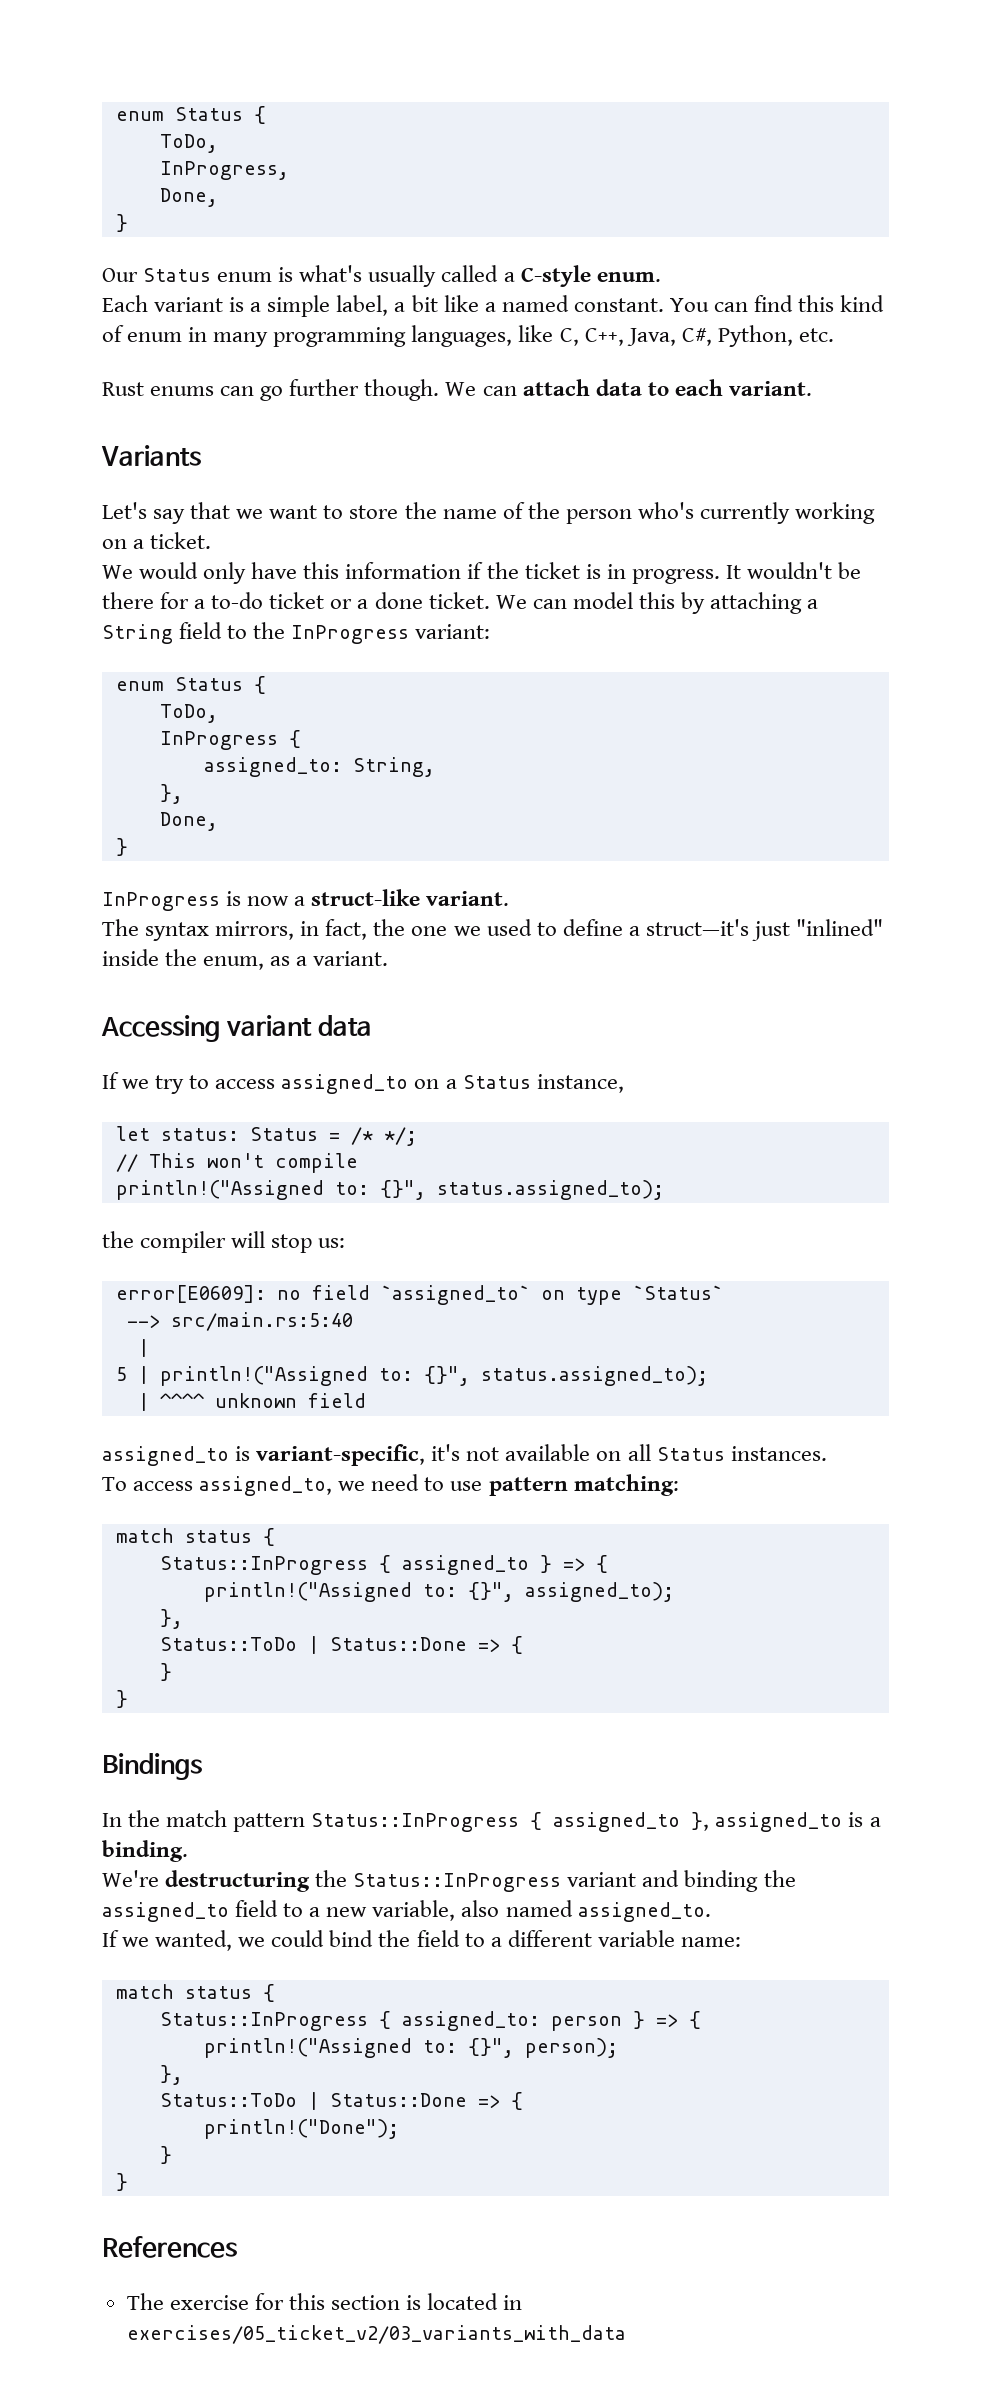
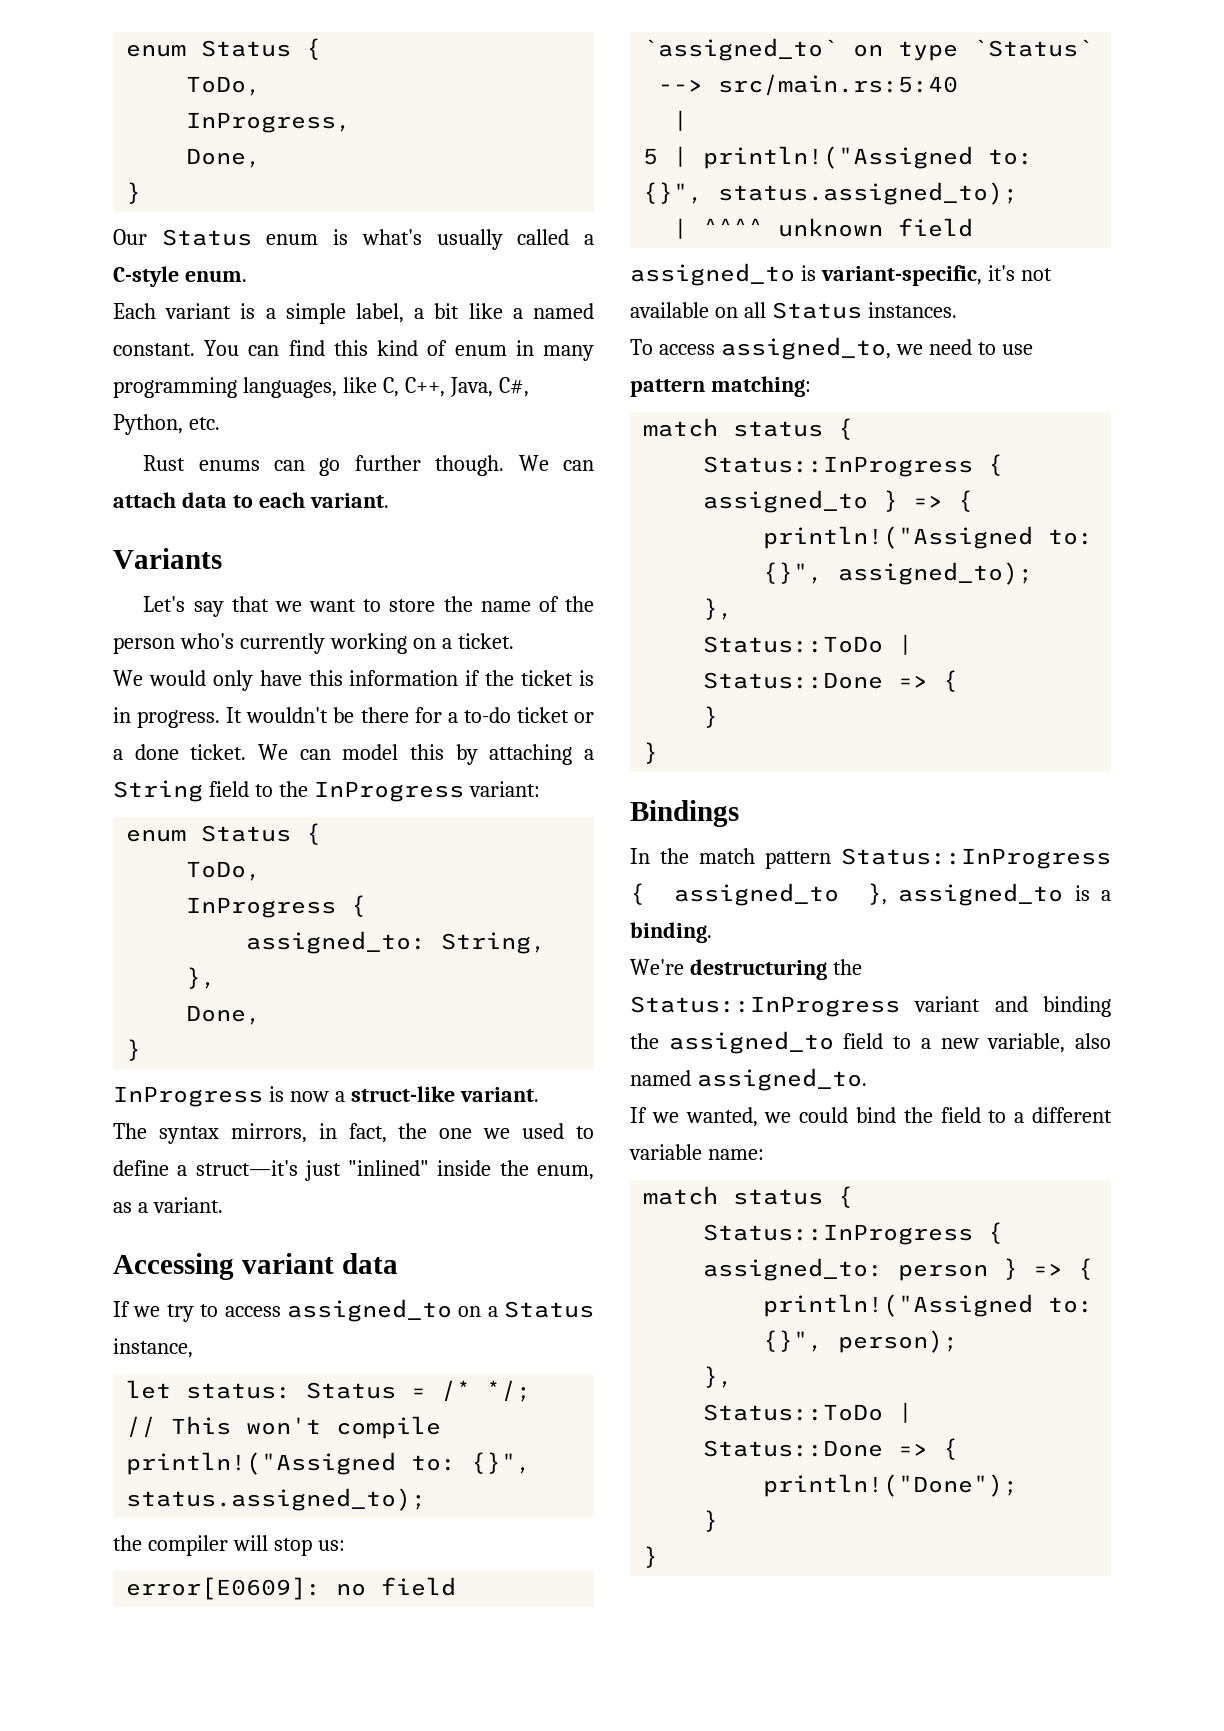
- References
- The exercise for this section is located in exercises/05_ticket_v2/03_variants_with_data

